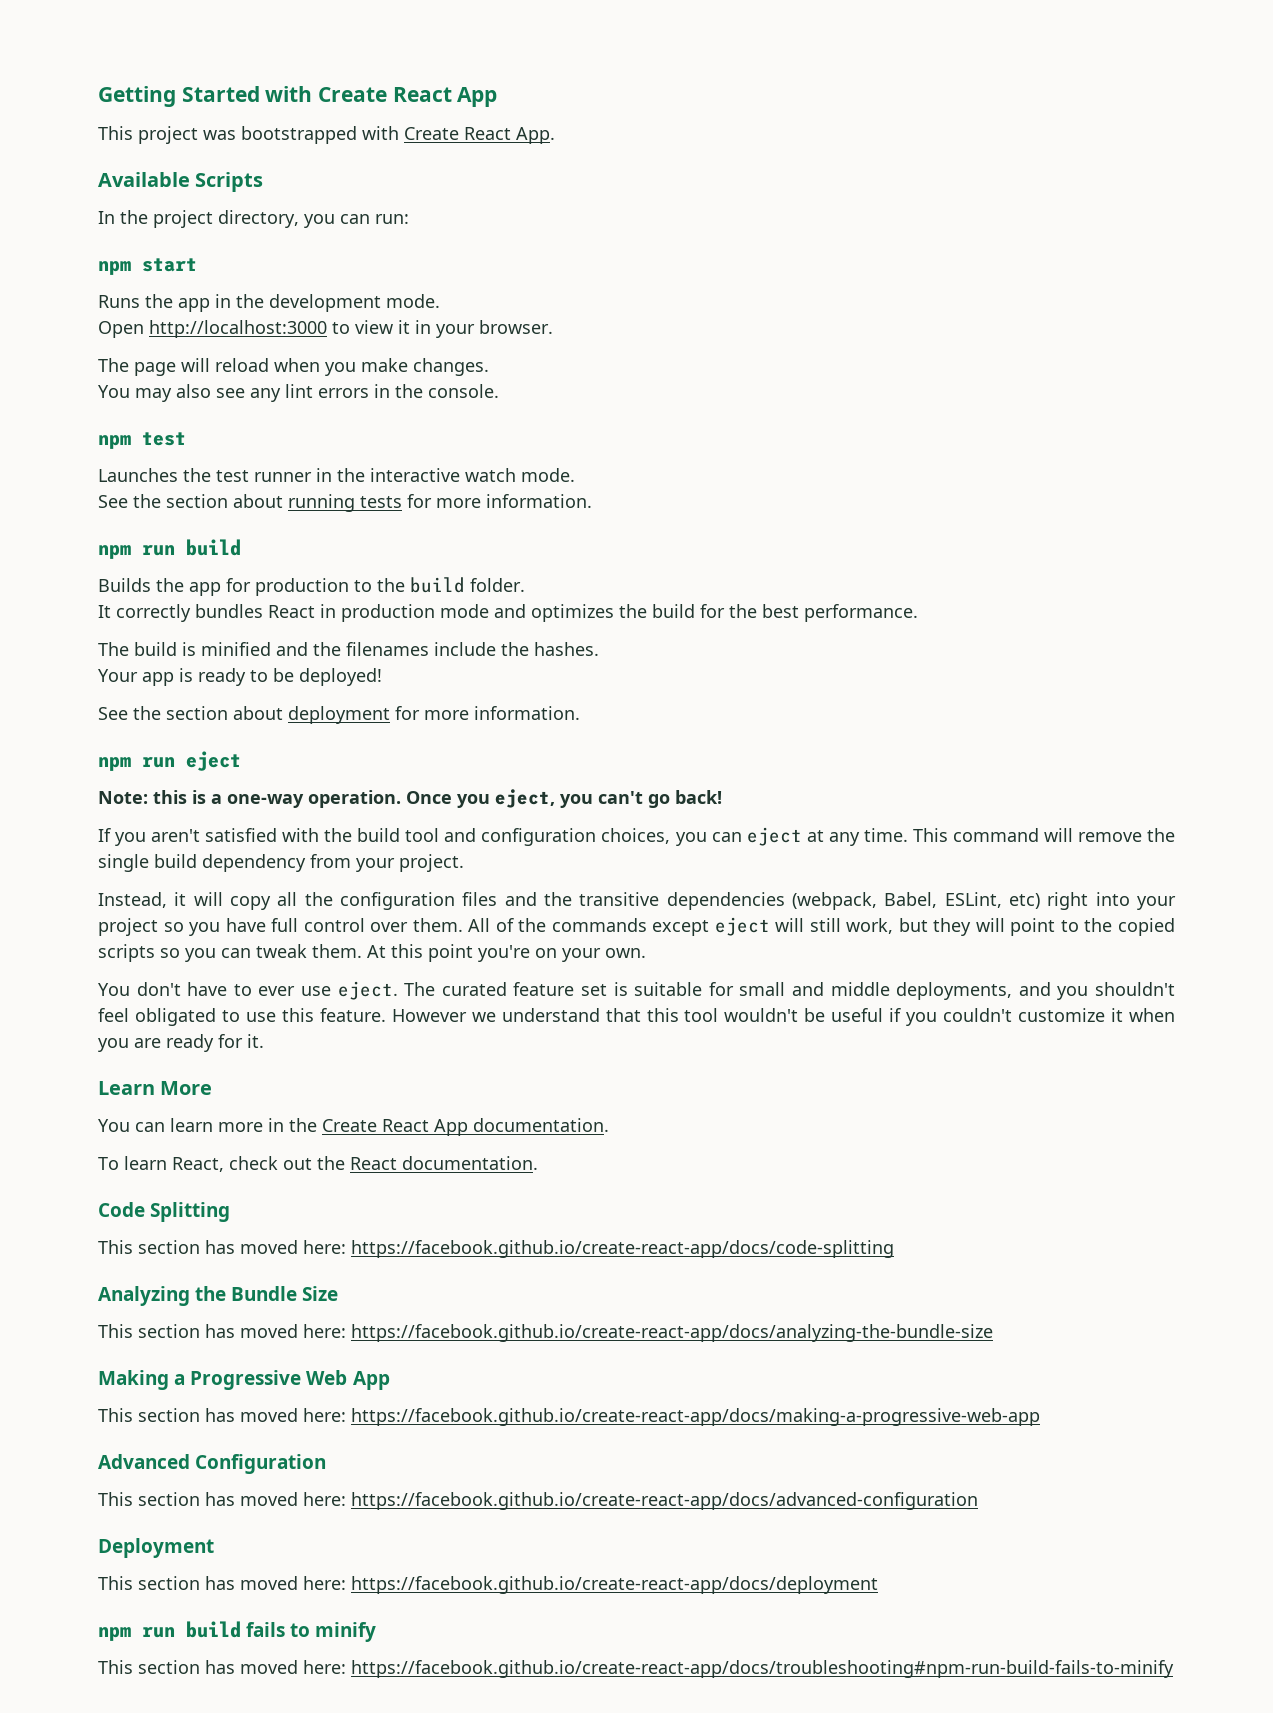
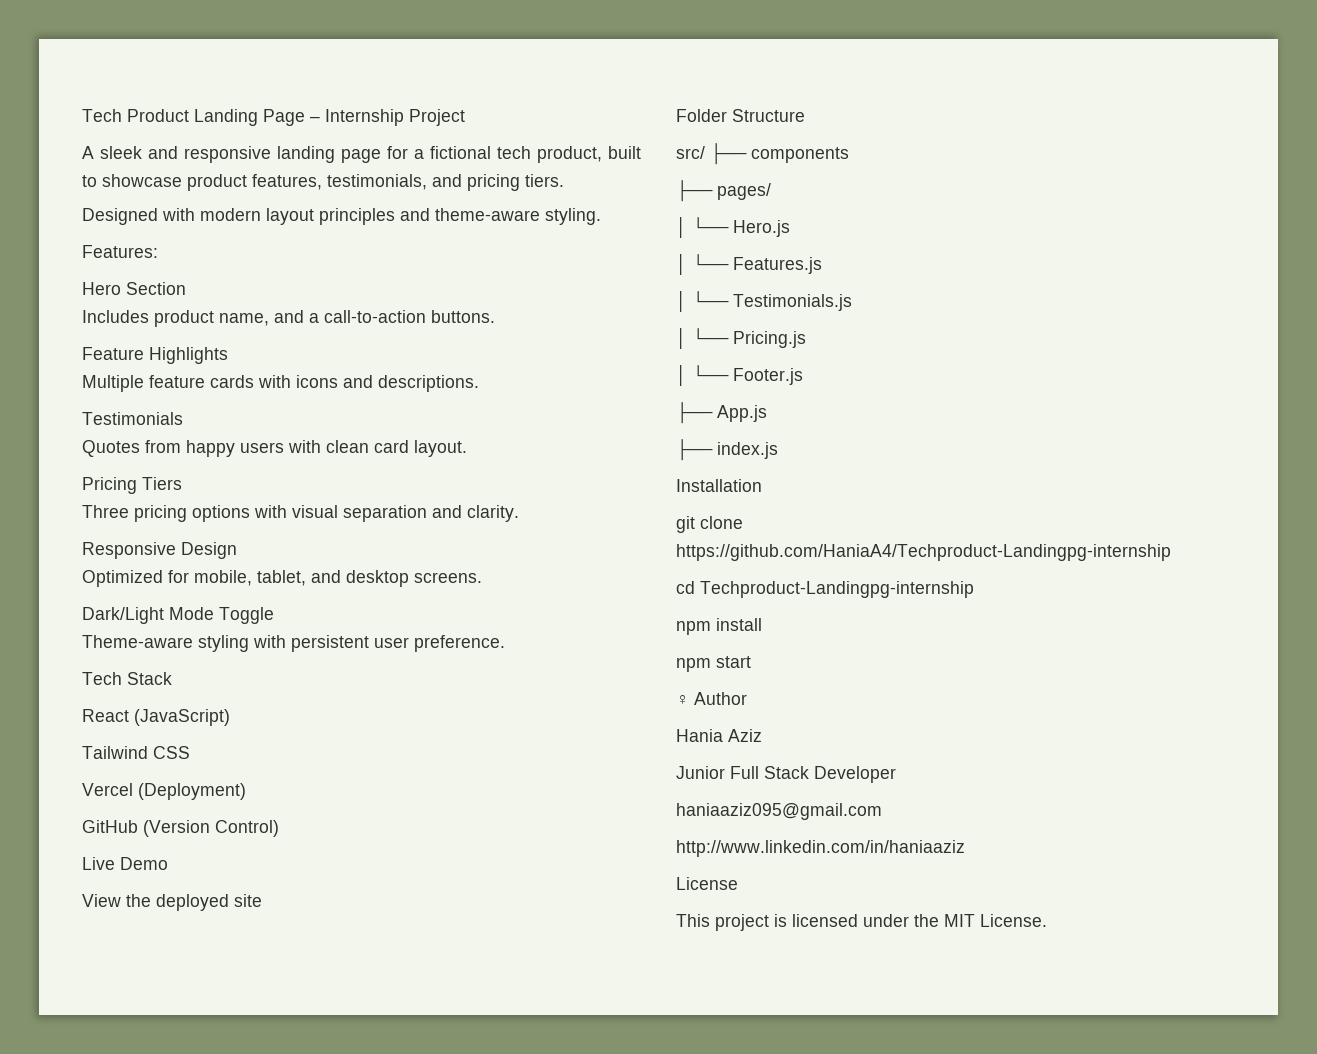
- Getting Started with Create React App
- This project was bootstrapped with Create React App.
- Available Scripts
- In the project directory, you can run:
+ Tech Product Landing Page – Internship Project
+ A sleek and responsive landing page for a fictional tech product, built to showcase product features, testimonials, and pricing tiers.
+ Designed with modern layout principles and theme-aware styling.
+ Features:
+ Hero Section
+ Includes product name, and a call-to-action buttons.
+ Feature Highlights
+ Multiple feature cards with icons and descriptions.
+ Testimonials
+ Quotes from happy users with clean card layout.
+ Pricing Tiers
+ Three pricing options with visual separation and clarity.
+ Responsive Design
+ Optimized for mobile, tablet, and desktop screens.
+ Dark/Light Mode Toggle
+ Theme-aware styling with persistent user preference.
+ Tech Stack
+ React (JavaScript)
+ Tailwind CSS
+ Vercel (Deployment)
+ GitHub (Version Control)
+ Live Demo
+ View the deployed site
+ Folder Structure
+ src/ ├── components
+ ├── pages/
+ │ └── Hero.js
+ │ └── Features.js
+ │ └── Testimonials.js
+ │ └── Pricing.js
+ │ └── Footer.js
+ ├── App.js
+ ├── index.js
+ Installation
+ git clone https://github.com/HaniaA4/Techproduct-Landingpg-internship
+ cd Techproduct-Landingpg-internship
+ npm install
  npm start
- Runs the app in the development mode.
- Open http://localhost:3000 to view it in your browser.
- The page will reload when you make changes.
- You may also see any lint errors in the console.
- npm test
- Launches the test runner in the interactive watch mode.
- See the section about running tests for more information.
- npm run build
- Builds the app for production to the build folder.
- It correctly bundles React in production mode and optimizes the build for the best performance.
- The build is minified and the filenames include the hashes.
- Your app is ready to be deployed!
- See the section about deployment for more information.
- npm run eject
- Note: this is a one-way operation. Once you eject, you can't go back!
- If you aren't satisfied with the build tool and configuration choices, you can eject at any time. This command will remove the single build dependency from your project.
- Instead, it will copy all the configuration files and the transitive dependencies (webpack, Babel, ESLint, etc) right into your project so you have full control over them. All of the commands except eject will still work, but they will point to the copied scripts so you can tweak them. At this point you're on your own.
- You don't have to ever use eject. The curated feature set is suitable for small and middle deployments, and you shouldn't feel obligated to use this feature. However we understand that this tool wouldn't be useful if you couldn't customize it when you are ready for it.
- Learn More
- You can learn more in the Create React App documentation.
- To learn React, check out the React documentation.
- Code Splitting
- This section has moved here: https://facebook.github.io/create-react-app/docs/code-splitting
- Analyzing the Bundle Size
- This section has moved here: https://facebook.github.io/create-react-app/docs/analyzing-the-bundle-size
- Making a Progressive Web App
- This section has moved here: https://facebook.github.io/create-react-app/docs/making-a-progressive-web-app
- Advanced Configuration
- This section has moved here: https://facebook.github.io/create-react-app/docs/advanced-configuration
- Deployment
- This section has moved here: https://facebook.github.io/create-react-app/docs/deployment
- npm run build fails to minify
- This section has moved here: https://facebook.github.io/create-react-app/docs/troubleshooting#npm-run-build-fails-to-minify
+ ♀ Author
+ Hania Aziz
+ Junior Full Stack Developer
+ haniaaziz095@gmail.com
+ http://www.linkedin.com/in/haniaaziz
+ License
+ This project is licensed under the MIT License.

